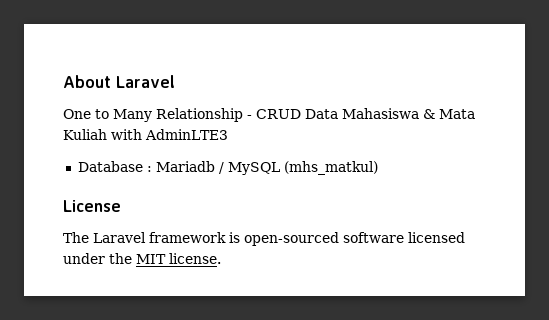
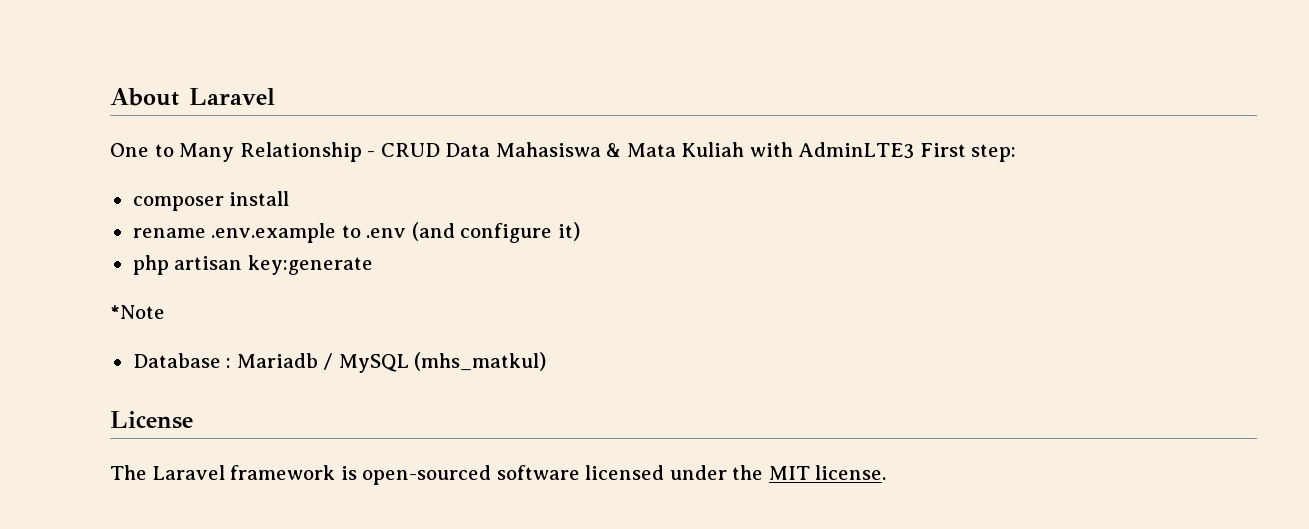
- One to Many Relationship - CRUD Data Mahasiswa & Mata Kuliah with AdminLTE3
+ One to Many Relationship - CRUD Data Mahasiswa & Mata Kuliah with AdminLTE3 First step:
+ composer install
+ rename .env.example to .env (and configure it)
+ php artisan key:generate
+ *Note

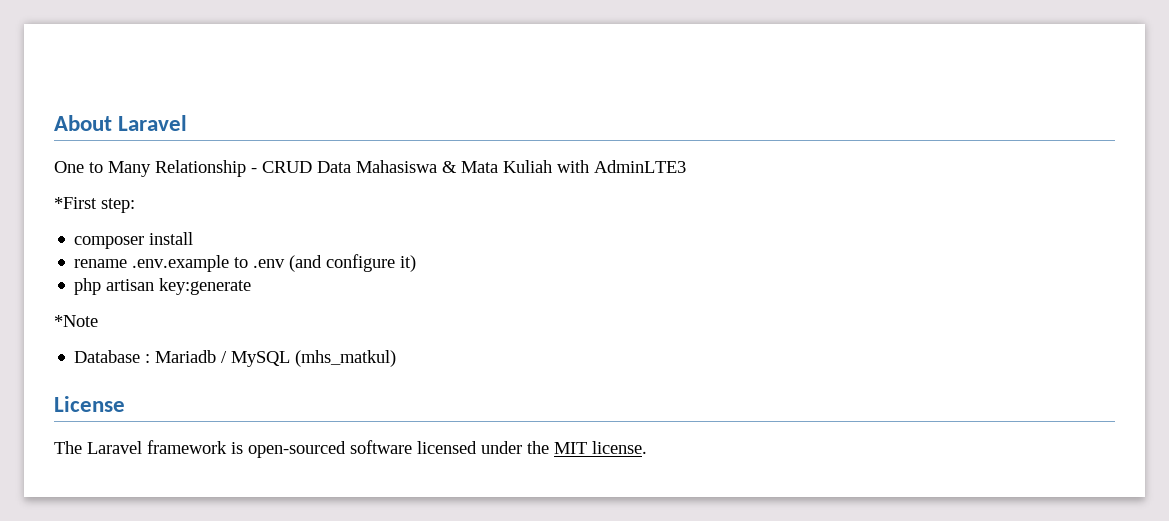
- One to Many Relationship - CRUD Data Mahasiswa & Mata Kuliah with AdminLTE3 First step:
+ One to Many Relationship - CRUD Data Mahasiswa & Mata Kuliah with AdminLTE3
+ *First step:

